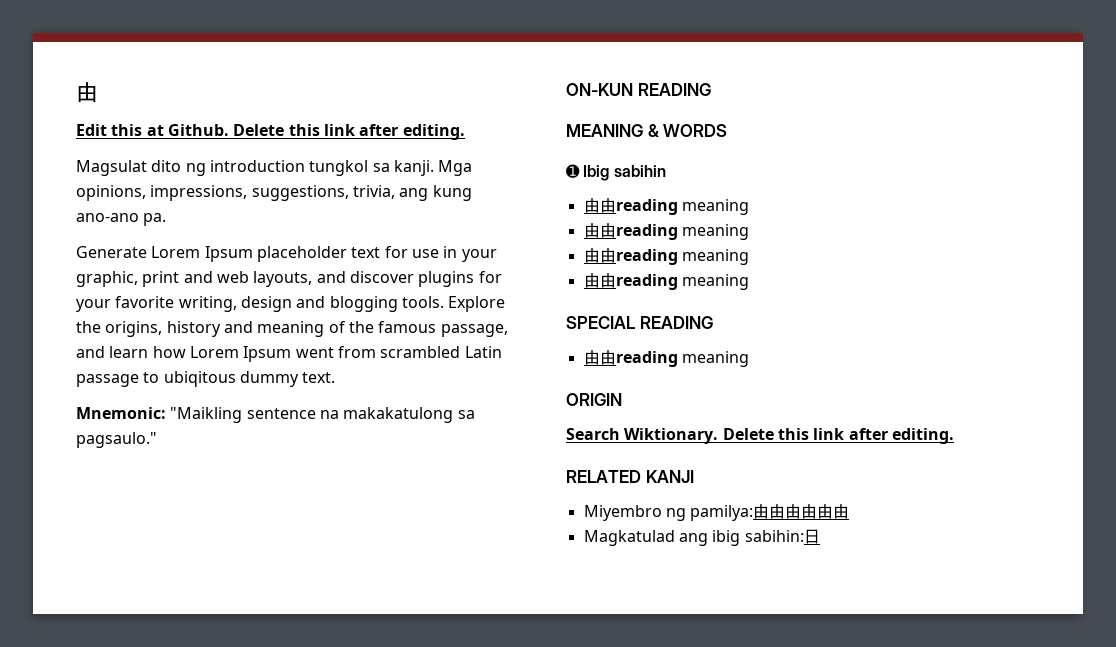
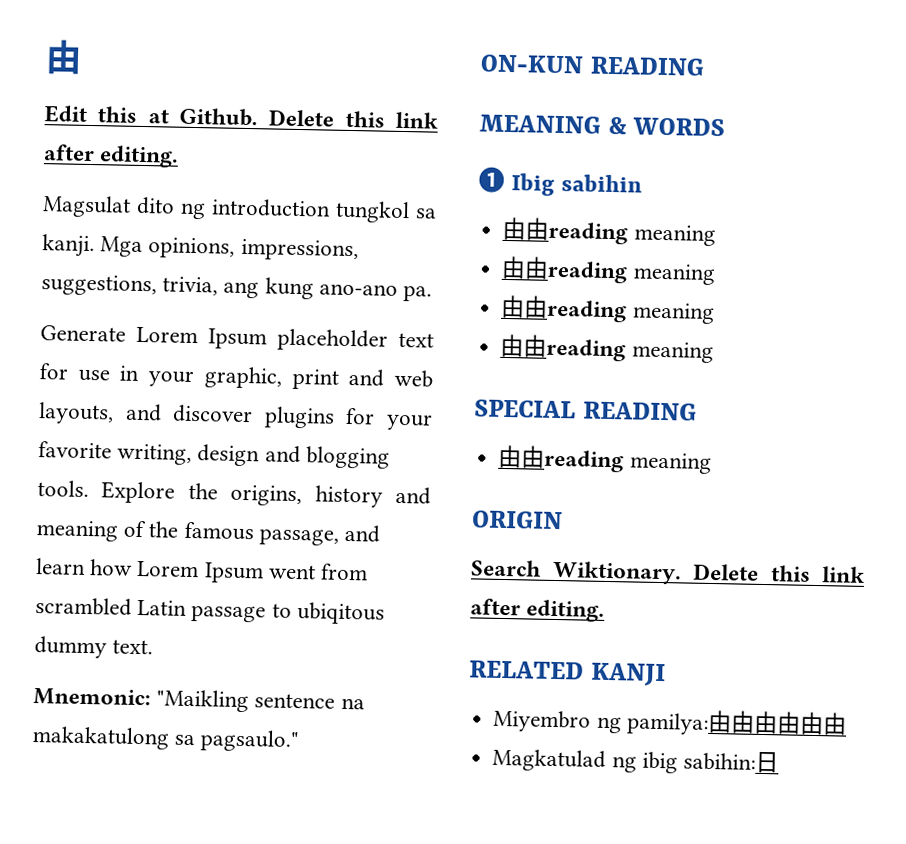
- Magkatulad ang ibig sabihin:日
+ Magkatulad ng ibig sabihin:日

